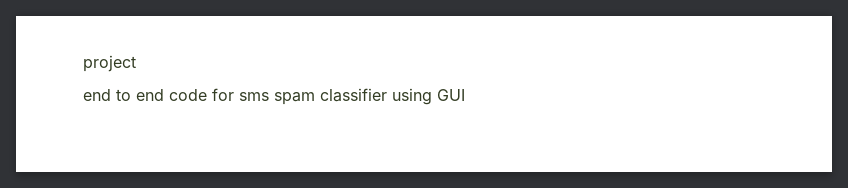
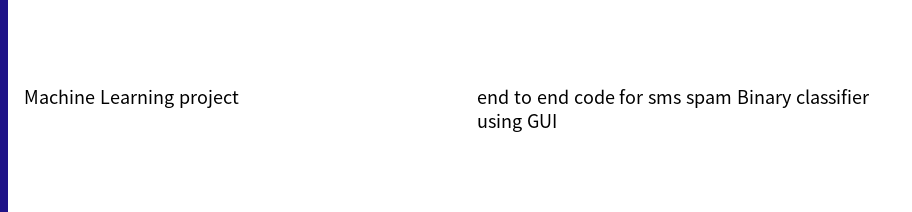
- project
+ Machine Learning project
- end to end code for sms spam classifier using GUI
+ end to end code for sms spam Binary classifier using GUI

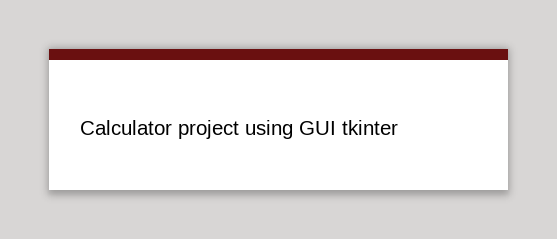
- Machine Learning project
- end to end code for sms spam Binary classifier using GUI
+ Calculator project using GUI tkinter

